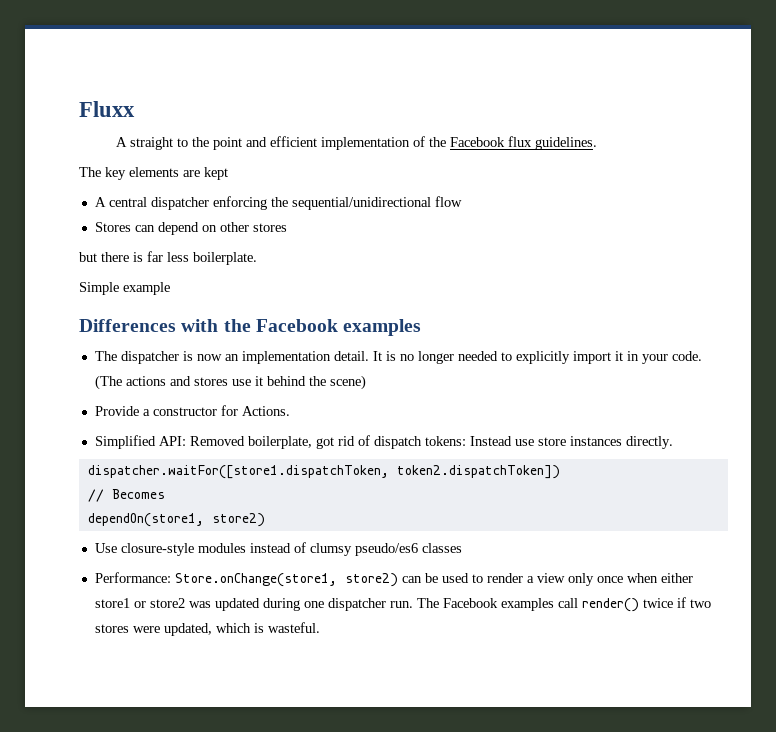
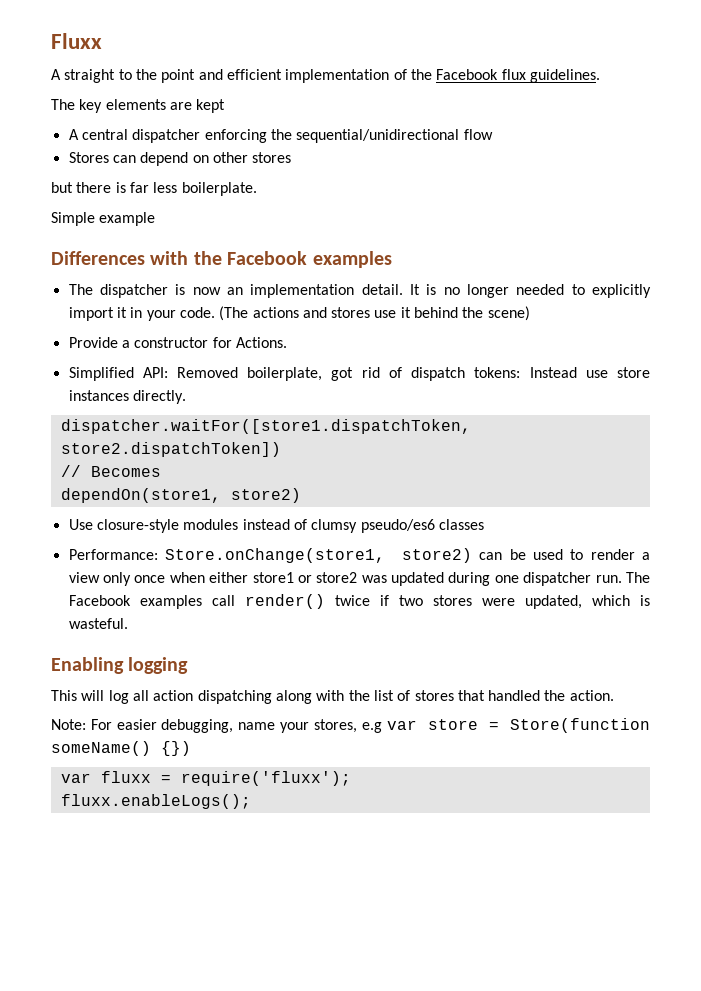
- dispatcher.waitFor([store1.dispatchToken, token2.dispatchToken])
+ dispatcher.waitFor([store1.dispatchToken, store2.dispatchToken])
+ Enabling logging
+ This will log all action dispatching along with the list of stores that handled the action.
+ Note: For easier debugging, name your stores, e.g var store = Store(function someName() {})
+ var fluxx = require('fluxx');
+ fluxx.enableLogs();

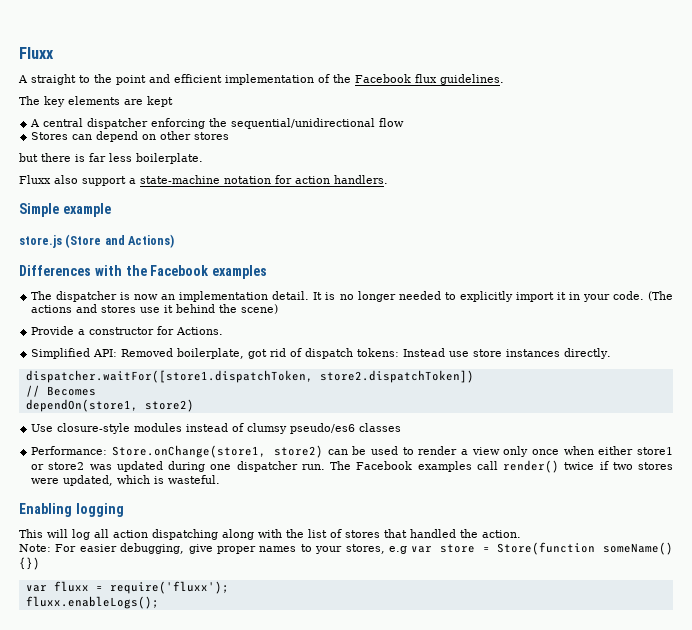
+ Fluxx also support a state-machine notation for action handlers.
  Simple example
+ store.js (Store and Actions)
- Note: For easier debugging, name your stores, e.g var store = Store(function someName() {})
+ Note: For easier debugging, give proper names to your stores, e.g var store = Store(function someName() {})

